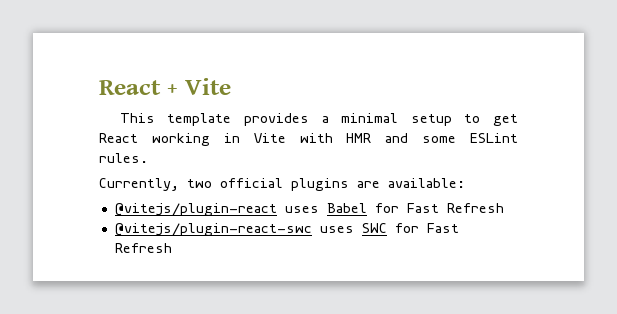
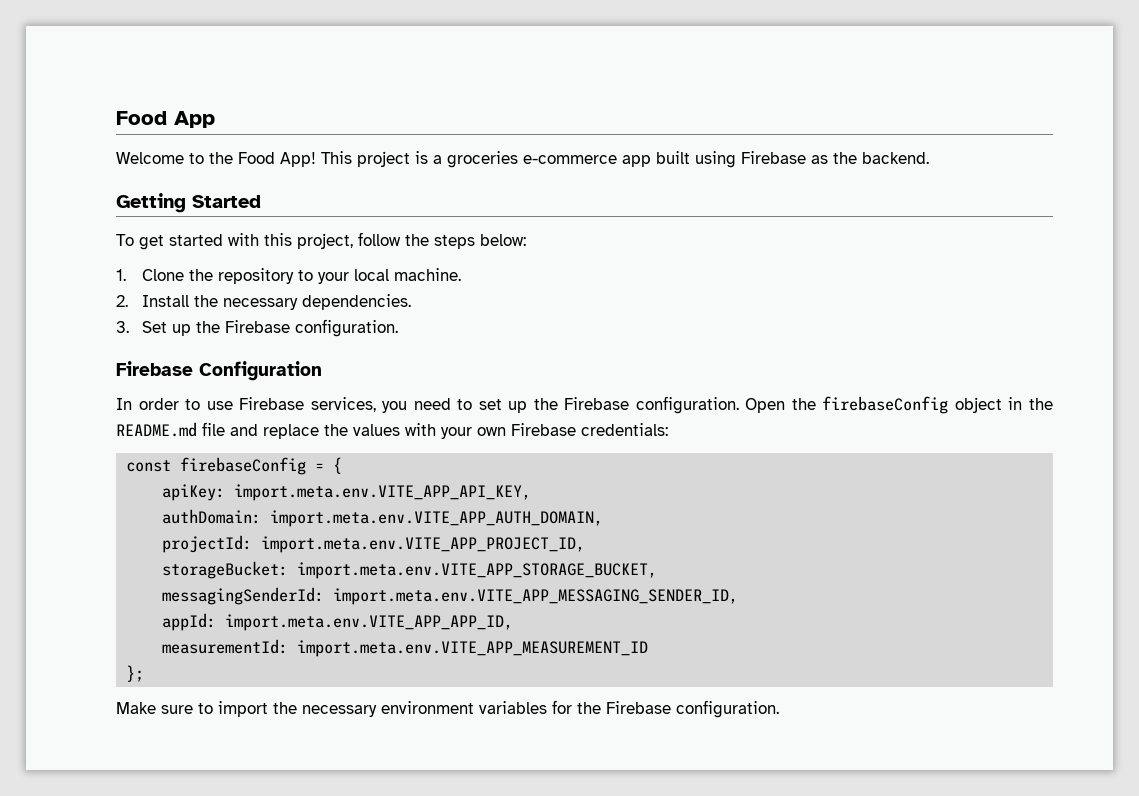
- React + Vite
- This template provides a minimal setup to get React working in Vite with HMR and some ESLint rules.
- Currently, two official plugins are available:
- @vitejs/plugin-react uses Babel for Fast Refresh
- @vitejs/plugin-react-swc uses SWC for Fast Refresh
+ Food App
+ Welcome to the Food App! This project is a groceries e-commerce app built using Firebase as the backend.
+ Getting Started
+ To get started with this project, follow the steps below:
+ 1. Clone the repository to your local machine.
+ 2. Install the necessary dependencies.
+ 3. Set up the Firebase configuration.
+ Firebase Configuration
+ In order to use Firebase services, you need to set up the Firebase configuration. Open the firebaseConfig object in the README.md file and replace the values with your own Firebase credentials:
+ const firebaseConfig = {
+ apiKey: import.meta.env.VITE_APP_API_KEY,
+ authDomain: import.meta.env.VITE_APP_AUTH_DOMAIN,
+ projectId: import.meta.env.VITE_APP_PROJECT_ID,
+ storageBucket: import.meta.env.VITE_APP_STORAGE_BUCKET,
+ messagingSenderId: import.meta.env.VITE_APP_MESSAGING_SENDER_ID,
+ appId: import.meta.env.VITE_APP_APP_ID,
+ measurementId: import.meta.env.VITE_APP_MEASUREMENT_ID
+ };
+ Make sure to import the necessary environment variables for the Firebase configuration.

